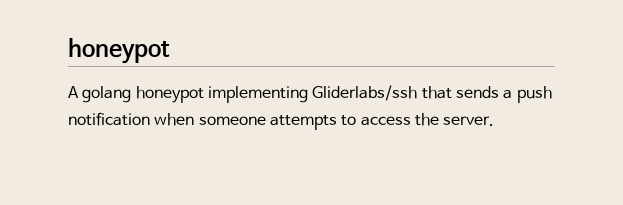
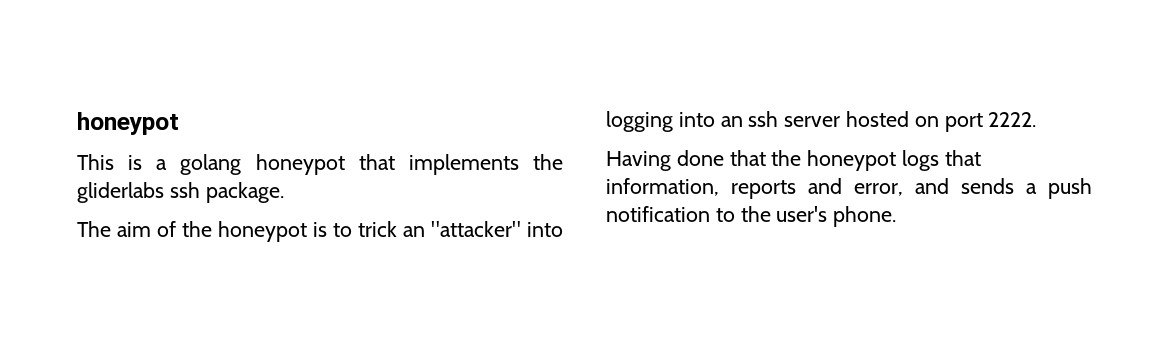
- A golang honeypot implementing Gliderlabs/ssh that sends a push notification when someone attempts to access the server.
+ This is a golang honeypot that implements the gliderlabs ssh package.
+ The aim of the honeypot is to trick an "attacker" into logging into an ssh server hosted on port 2222.
+ Having done that the honeypot logs that information, reports and error, and sends a push notification to the user's phone.

